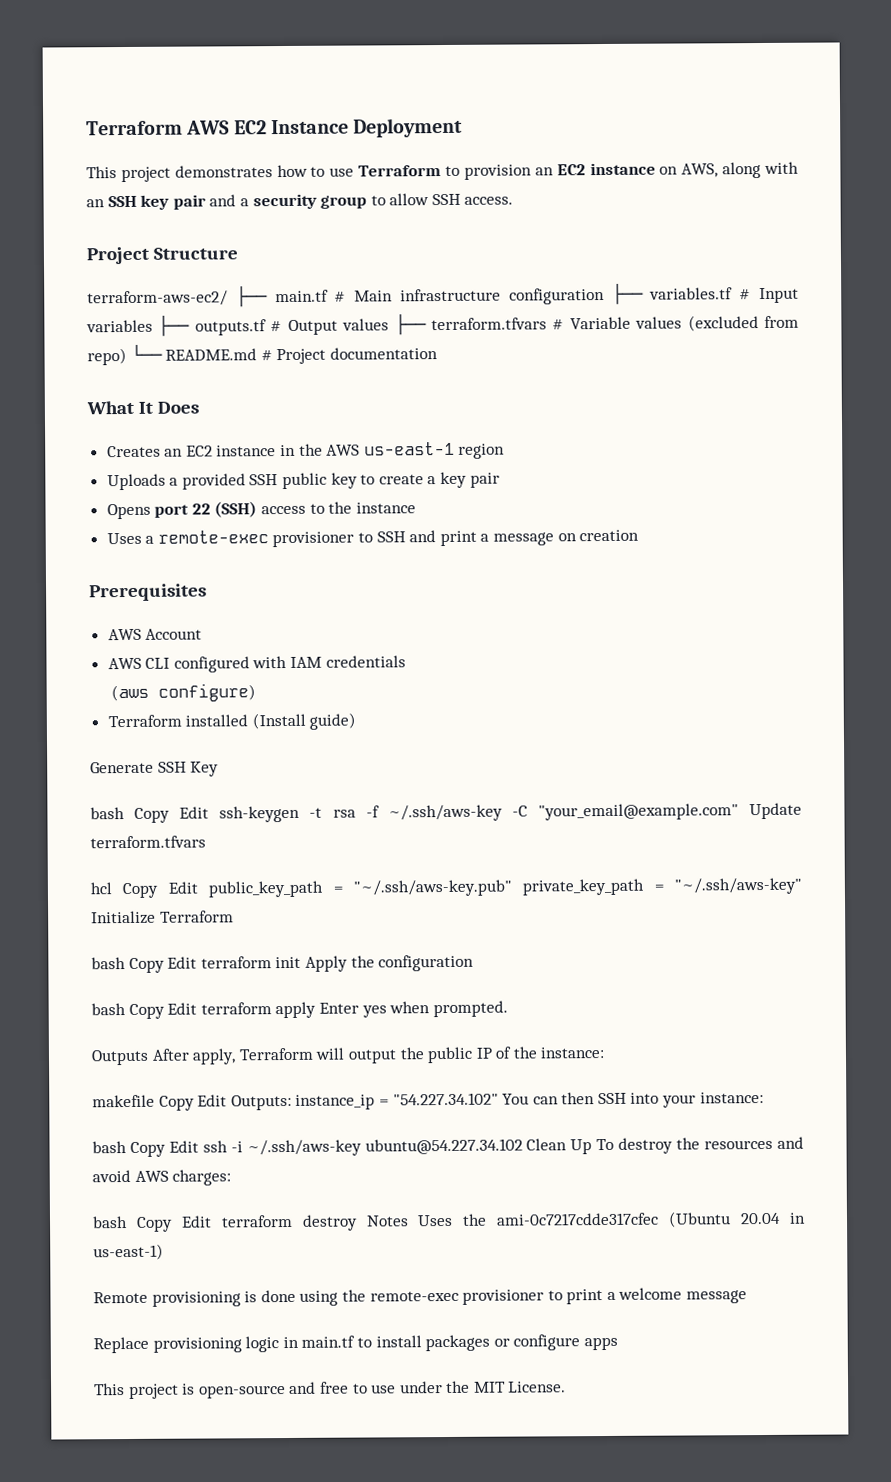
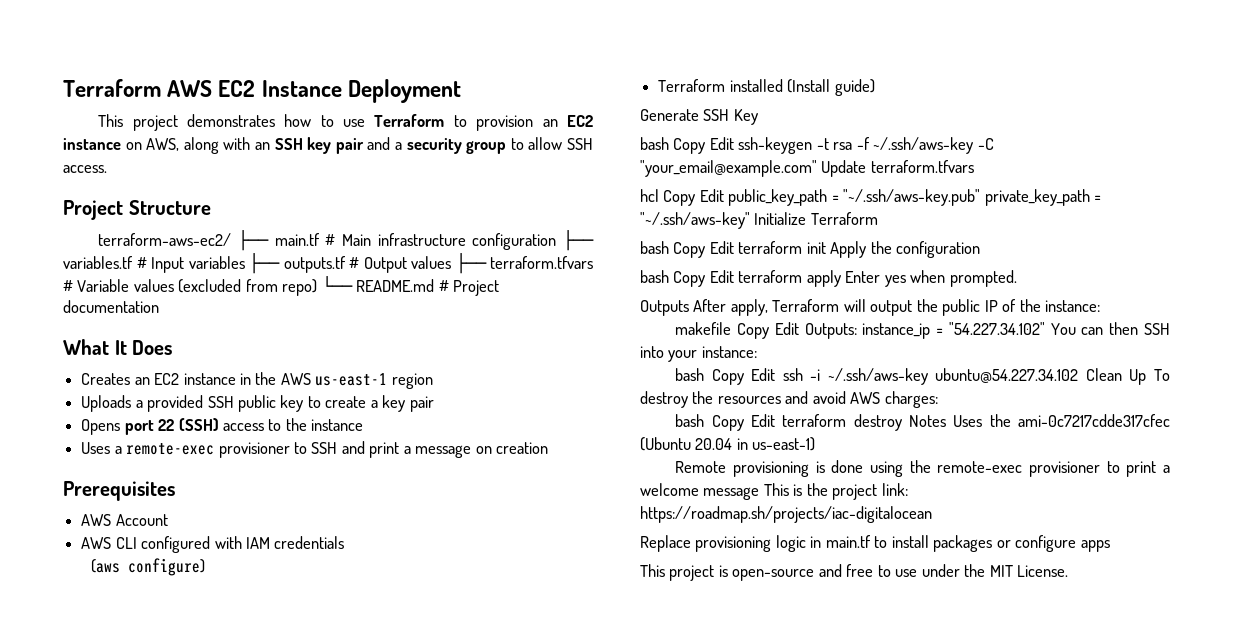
- Remote provisioning is done using the remote-exec provisioner to print a welcome message
+ Remote provisioning is done using the remote-exec provisioner to print a welcome message This is the project link: https://roadmap.sh/projects/iac-digitalocean

